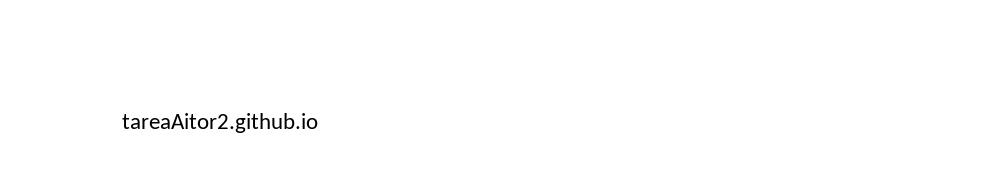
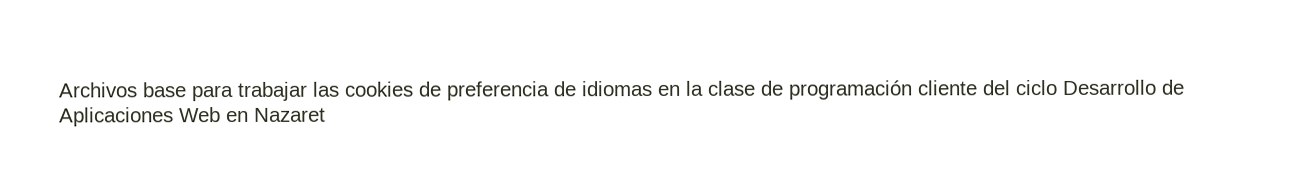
- tareaAitor2.github.io
+ Archivos base para trabajar las cookies de preferencia de idiomas en la clase de programación cliente del ciclo Desarrollo de Aplicaciones Web en Nazaret

